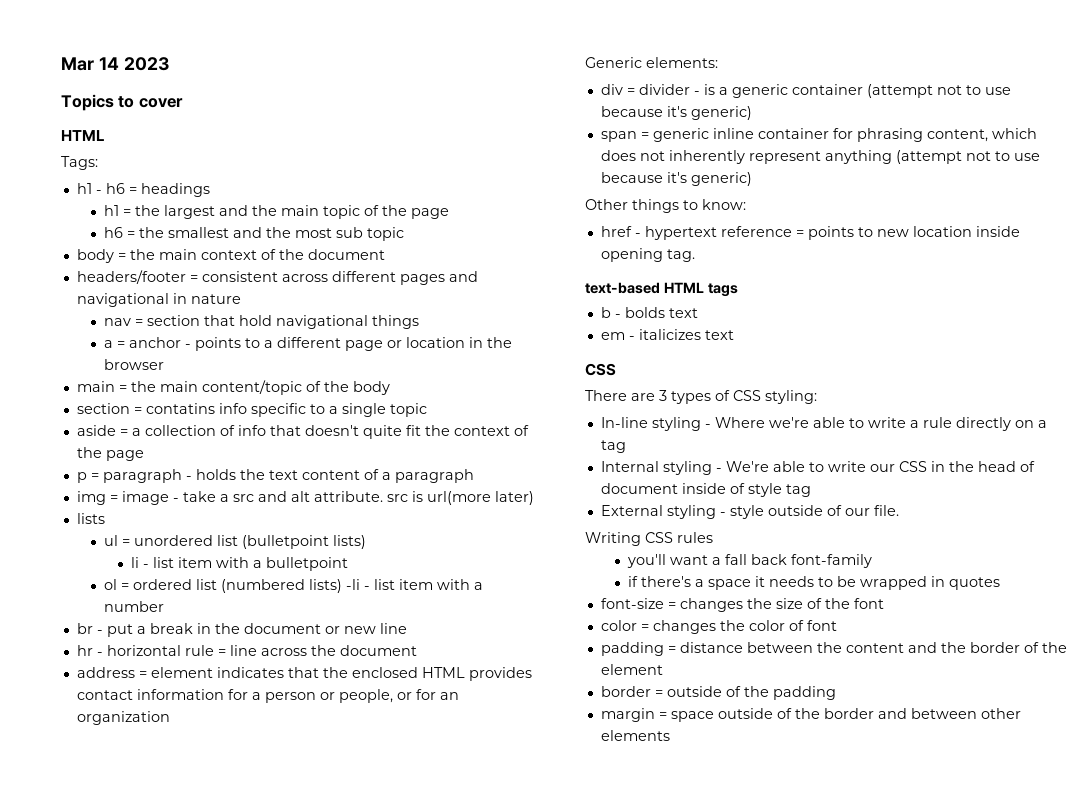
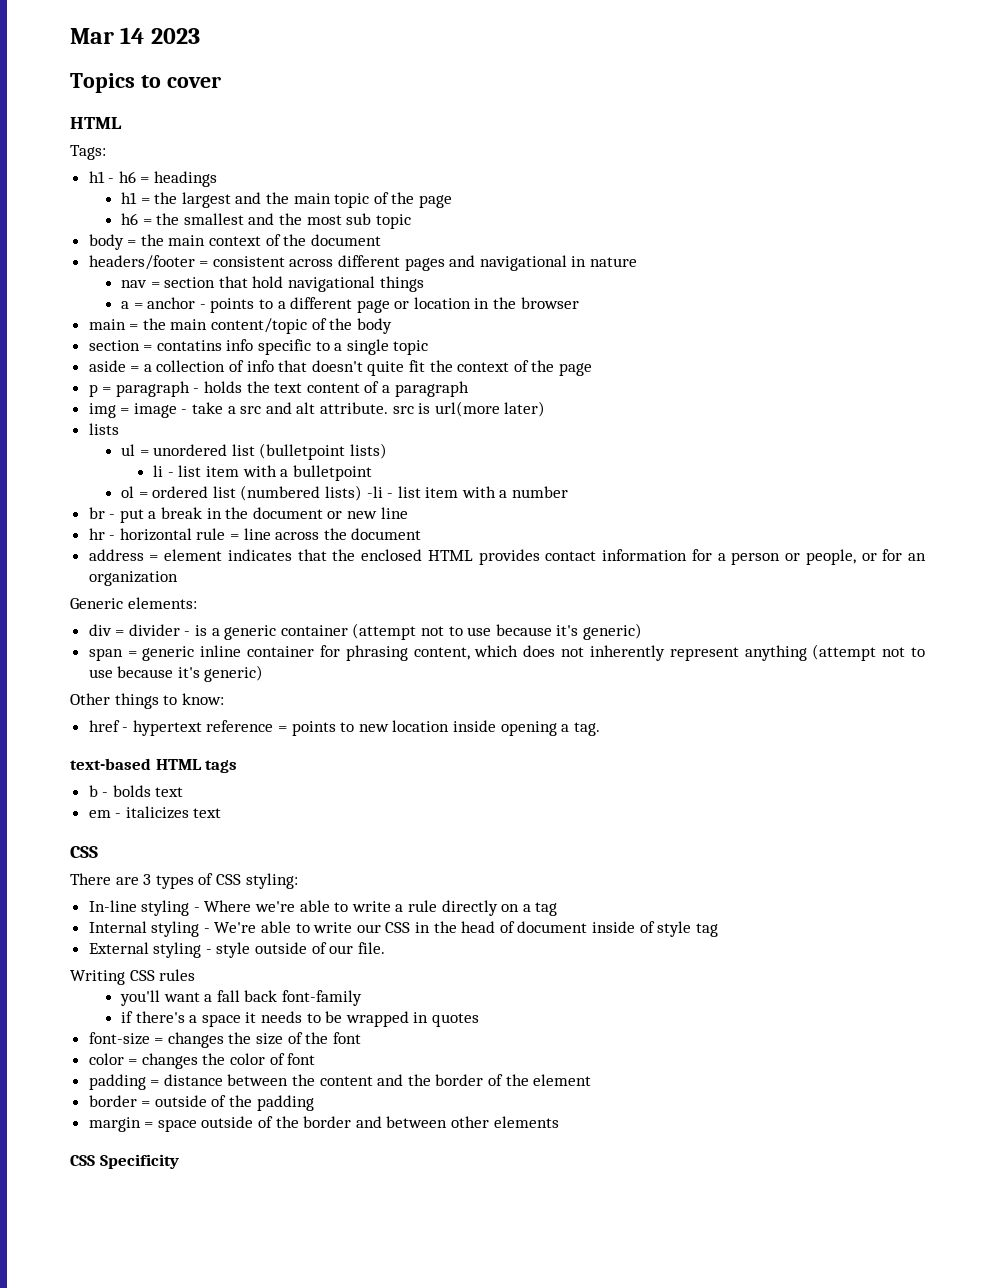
- href - hypertext reference = points to new location inside opening tag.
+ href - hypertext reference = points to new location inside opening a tag.
+ CSS Specificity

